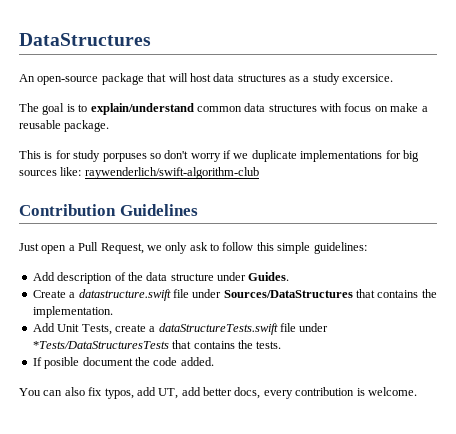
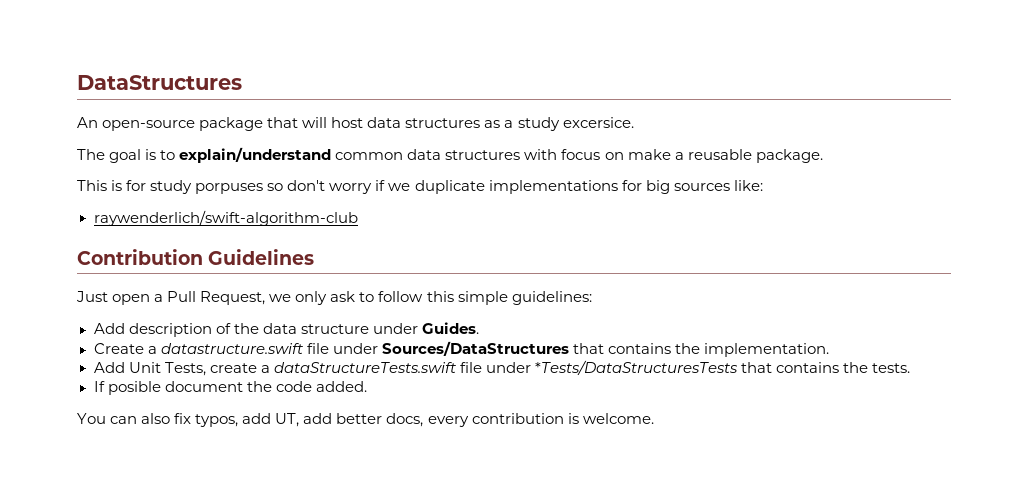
- This is for study porpuses so don't worry if we duplicate implementations for big sources like: raywenderlich/swift-algorithm-club
+ This is for study porpuses so don't worry if we duplicate implementations for big sources like:
+ raywenderlich/swift-algorithm-club

